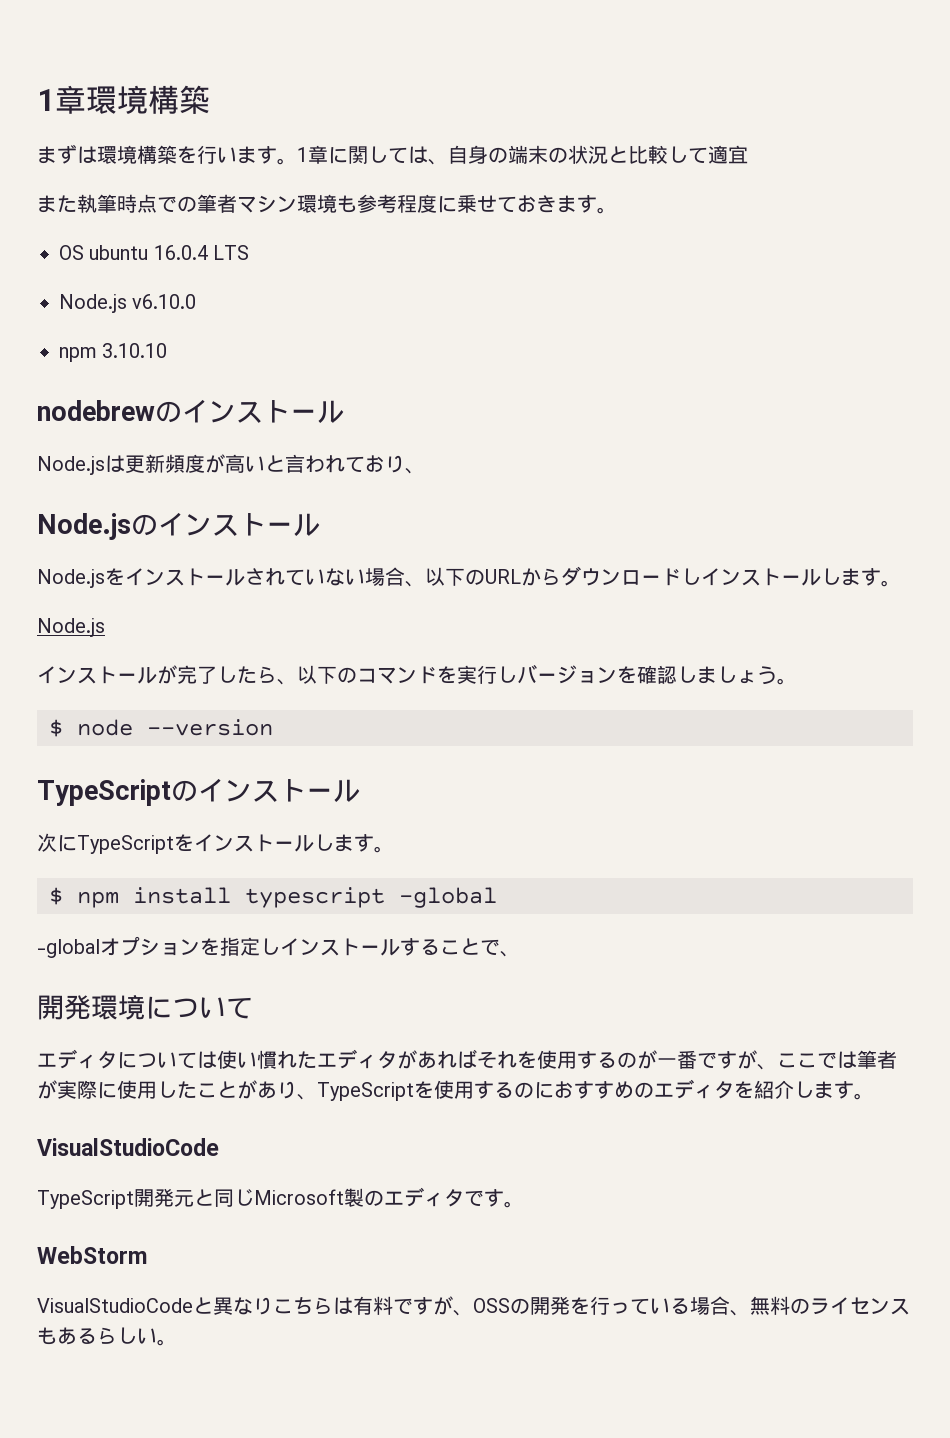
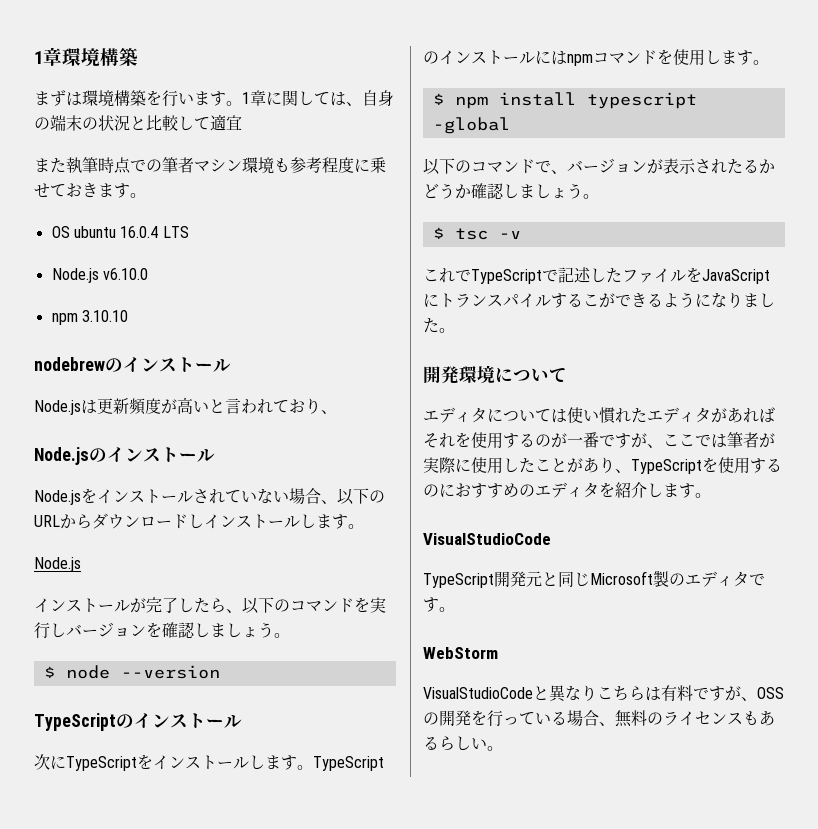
+ TypeScriptのインストールにはnpmコマンドを使用します。
- -globalオプションを指定しインストールすることで、
+ 以下のコマンドで、バージョンが表示されたるかどうか確認しましょう。
+ $ tsc -v
+ これでTypeScriptで記述したファイルをJavaScriptにトランスパイルするこができるようになりました。

